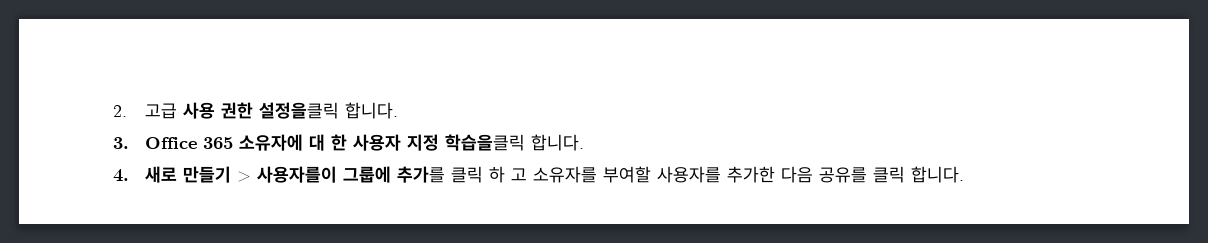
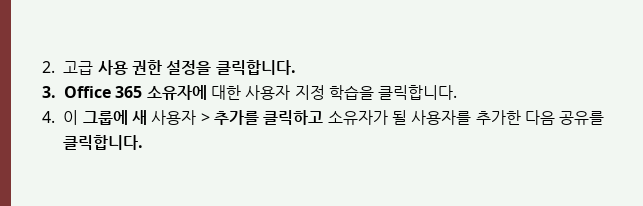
- 2. 고급 사용 권한 설정을클릭 합니다.
+ 2. 고급 사용 권한 설정을 클릭합니다.
- 3. Office 365 소유자에 대 한 사용자 지정 학습을클릭 합니다.
- 4. 새로 만들기 > 사용자를이 그룹에 추가를 클릭 하 고 소유자를 부여할 사용자를 추가한 다음 공유를 클릭 합니다.
+ 3. Office 365 소유자에 대한 사용자 지정 학습을 클릭합니다.
+ 4. 이 그룹에 새 사용자 > 추가를 클릭하고 소유자가 될 사용자를 추가한 다음 공유를 클릭합니다.

